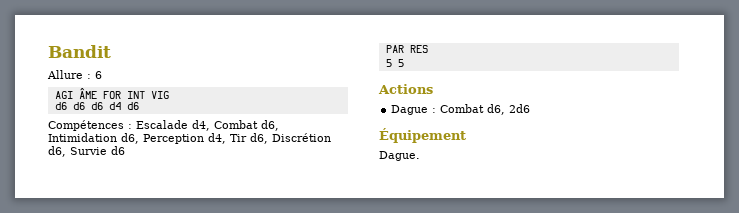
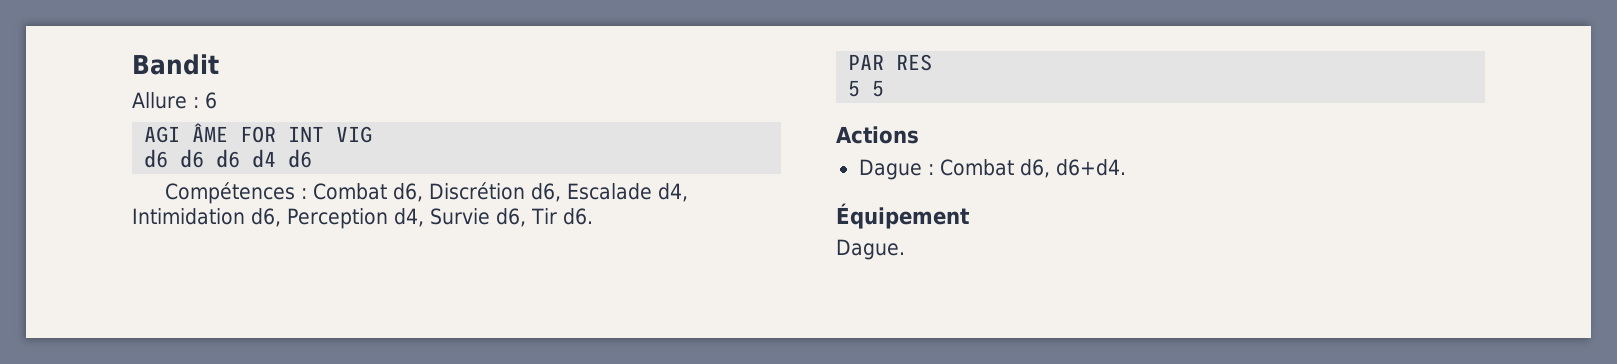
- Compétences : Escalade d4, Combat d6, Intimidation d6, Perception d4, Tir d6, Discrétion d6, Survie d6
+ Compétences : Combat d6, Discrétion d6, Escalade d4, Intimidation d6, Perception d4, Survie d6, Tir d6.
- Dague : Combat d6, 2d6
+ Dague : Combat d6, d6+d4.

